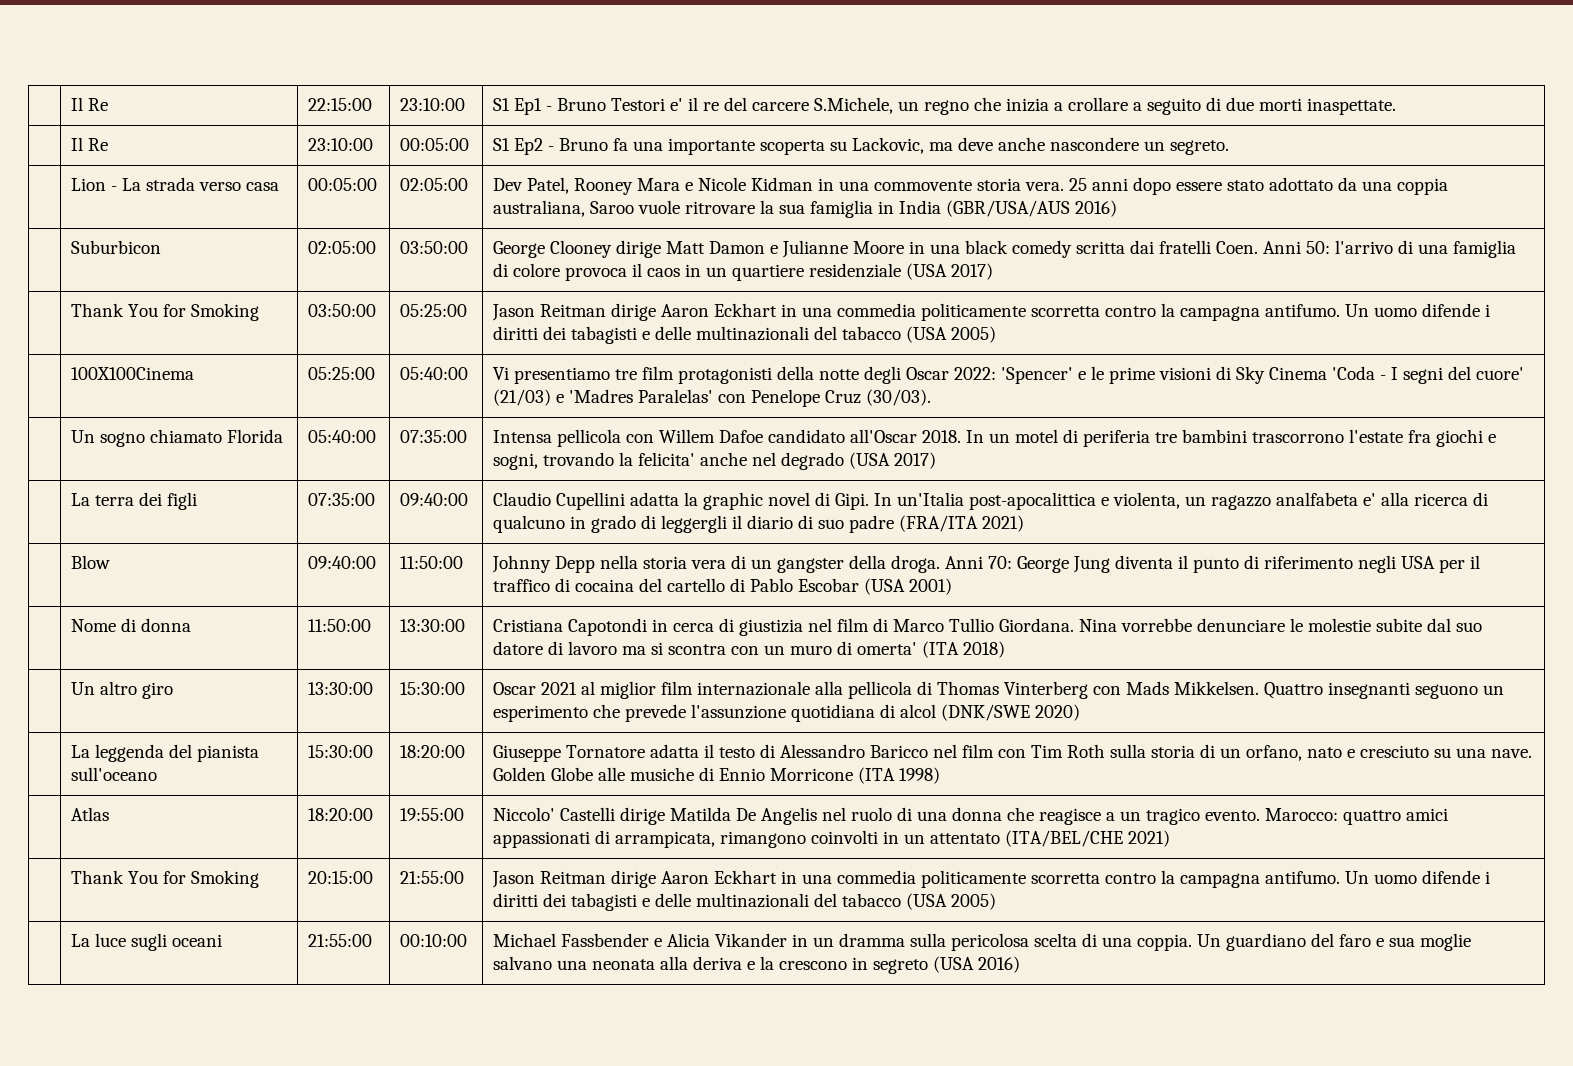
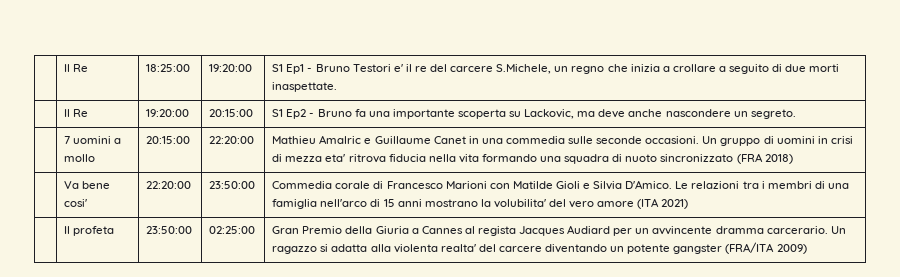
- | Il Re | 22:15:00 | 23:10:00 | S1 Ep1 - Bruno Testori e' il re del carcere S.Michele, un regno che inizia a crollare a seguito di due morti inaspettate.
+ | Il Re | 18:25:00 | 19:20:00 | S1 Ep1 - Bruno Testori e' il re del carcere S.Michele, un regno che inizia a crollare a seguito di due morti inaspettate.
- | Il Re | 23:10:00 | 00:05:00 | S1 Ep2 - Bruno fa una importante scoperta su Lackovic, ma deve anche nascondere un segreto.
+ | Il Re | 19:20:00 | 20:15:00 | S1 Ep2 - Bruno fa una importante scoperta su Lackovic, ma deve anche nascondere un segreto.
- | Lion - La strada verso casa | 00:05:00 | 02:05:00 | Dev Patel, Rooney Mara e Nicole Kidman in una commovente storia vera. 25 anni dopo essere stato adottato da una coppia australiana, Saroo vuole ritrovare la sua famiglia in India (GBR/USA/AUS 2016)
- | Suburbicon | 02:05:00 | 03:50:00 | George Clooney dirige Matt Damon e Julianne Moore in una black comedy scritta dai fratelli Coen. Anni 50: l'arrivo di una famiglia di colore provoca il caos in un quartiere residenziale (USA 2017)
- | Thank You for Smoking | 03:50:00 | 05:25:00 | Jason Reitman dirige Aaron Eckhart in una commedia politicamente scorretta contro la campagna antifumo. Un uomo difende i diritti dei tabagisti e delle multinazionali del tabacco (USA 2005)
- | 100X100Cinema | 05:25:00 | 05:40:00 | Vi presentiamo tre film protagonisti della notte degli Oscar 2022: 'Spencer' e le prime visioni di Sky Cinema 'Coda - I segni del cuore' (21/03) e 'Madres Paralelas' con Penelope Cruz (30/03).
- | Un sogno chiamato Florida | 05:40:00 | 07:35:00 | Intensa pellicola con Willem Dafoe candidato all'Oscar 2018. In un motel di periferia tre bambini trascorrono l'estate fra giochi e sogni, trovando la felicita' anche nel degrado (USA 2017)
- | La terra dei figli | 07:35:00 | 09:40:00 | Claudio Cupellini adatta la graphic novel di Gipi. In un'Italia post-apocalittica e violenta, un ragazzo analfabeta e' alla ricerca di qualcuno in grado di leggergli il diario di suo padre (FRA/ITA 2021)
- | Blow | 09:40:00 | 11:50:00 | Johnny Depp nella storia vera di un gangster della droga. Anni 70: George Jung diventa il punto di riferimento negli USA per il traffico di cocaina del cartello di Pablo Escobar (USA 2001)
- | Nome di donna | 11:50:00 | 13:30:00 | Cristiana Capotondi in cerca di giustizia nel film di Marco Tullio Giordana. Nina vorrebbe denunciare le molestie subite dal suo datore di lavoro ma si scontra con un muro di omerta' (ITA 2018)
- | Un altro giro | 13:30:00 | 15:30:00 | Oscar 2021 al miglior film internazionale alla pellicola di Thomas Vinterberg con Mads Mikkelsen. Quattro insegnanti seguono un esperimento che prevede l'assunzione quotidiana di alcol (DNK/SWE 2020)
- | La leggenda del pianista sull'oceano | 15:30:00 | 18:20:00 | Giuseppe Tornatore adatta il testo di Alessandro Baricco nel film con Tim Roth sulla storia di un orfano, nato e cresciuto su una nave. Golden Globe alle musiche di Ennio Morricone (ITA 1998)
- | Atlas | 18:20:00 | 19:55:00 | Niccolo' Castelli dirige Matilda De Angelis nel ruolo di una donna che reagisce a un tragico evento. Marocco: quattro amici appassionati di arrampicata, rimangono coinvolti in un attentato (ITA/BEL/CHE 2021)
- | Thank You for Smoking | 20:15:00 | 21:55:00 | Jason Reitman dirige Aaron Eckhart in una commedia politicamente scorretta contro la campagna antifumo. Un uomo difende i diritti dei tabagisti e delle multinazionali del tabacco (USA 2005)
- | La luce sugli oceani | 21:55:00 | 00:10:00 | Michael Fassbender e Alicia Vikander in un dramma sulla pericolosa scelta di una coppia. Un guardiano del faro e sua moglie salvano una neonata alla deriva e la crescono in segreto (USA 2016)
+ | 7 uomini a mollo | 20:15:00 | 22:20:00 | Mathieu Amalric e Guillaume Canet in una commedia sulle seconde occasioni. Un gruppo di uomini in crisi di mezza eta' ritrova fiducia nella vita formando una squadra di nuoto sincronizzato (FRA 2018)
+ | Va bene cosi' | 22:20:00 | 23:50:00 | Commedia corale di Francesco Marioni con Matilde Gioli e Silvia D'Amico. Le relazioni tra i membri di una famiglia nell'arco di 15 anni mostrano la volubilita' del vero amore (ITA 2021)
+ | Il profeta | 23:50:00 | 02:25:00 | Gran Premio della Giuria a Cannes al regista Jacques Audiard per un avvincente dramma carcerario. Un ragazzo si adatta alla violenta realta' del carcere diventando un potente gangster (FRA/ITA 2009)

